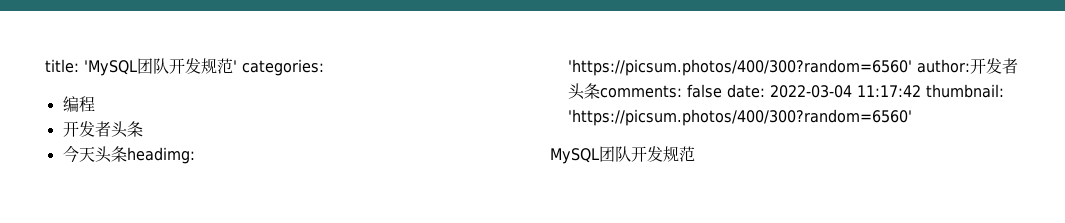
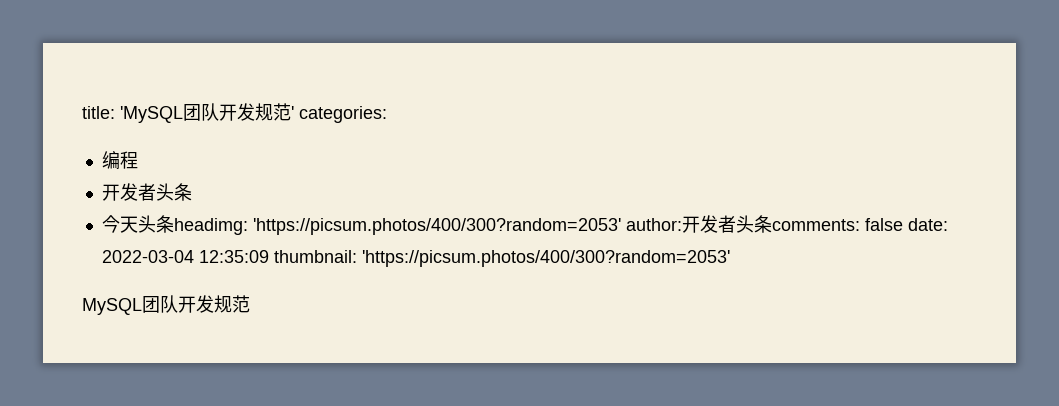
- 今天头条headimg: 'https://picsum.photos/400/300?random=6560' author:开发者头条comments: false date: 2022-03-04 11:17:42 thumbnail: 'https://picsum.photos/400/300?random=6560'
+ 今天头条headimg: 'https://picsum.photos/400/300?random=2053' author:开发者头条comments: false date: 2022-03-04 12:35:09 thumbnail: 'https://picsum.photos/400/300?random=2053'

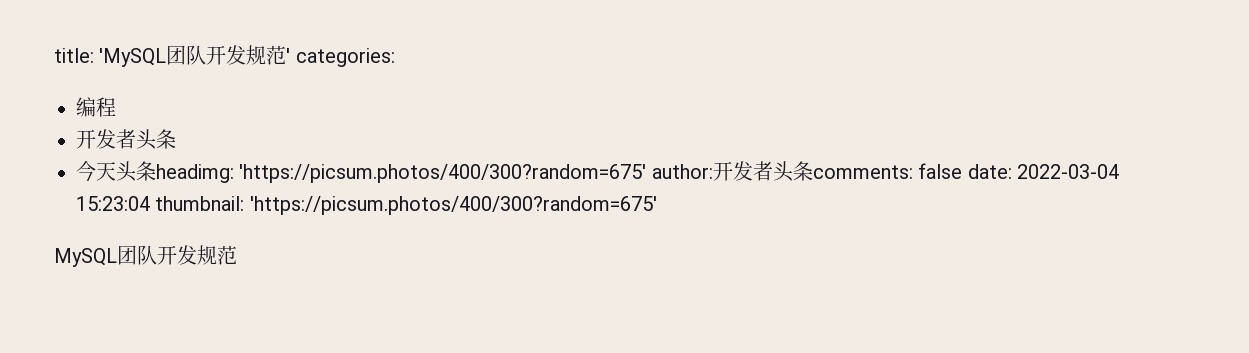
- 今天头条headimg: 'https://picsum.photos/400/300?random=2053' author:开发者头条comments: false date: 2022-03-04 12:35:09 thumbnail: 'https://picsum.photos/400/300?random=2053'
+ 今天头条headimg: 'https://picsum.photos/400/300?random=675' author:开发者头条comments: false date: 2022-03-04 15:23:04 thumbnail: 'https://picsum.photos/400/300?random=675'

